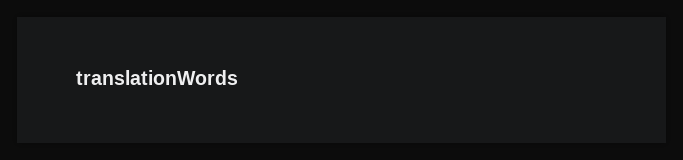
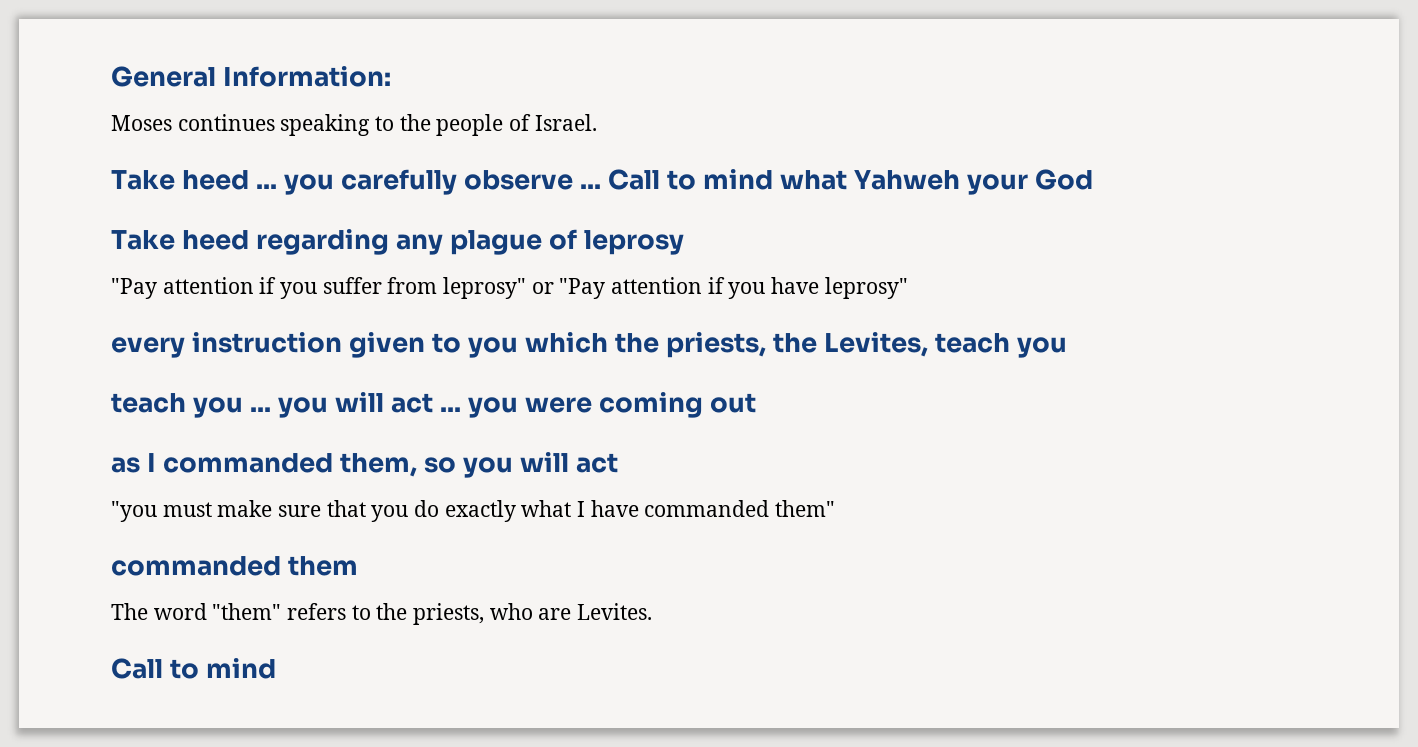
- translationWords
+ General Information:
+ Moses continues speaking to the people of Israel.
+ Take heed ... you carefully observe ... Call to mind what Yahweh your God
+ Take heed regarding any plague of leprosy
+ "Pay attention if you suffer from leprosy" or "Pay attention if you have leprosy"
+ every instruction given to you which the priests, the Levites, teach you
+ teach you ... you will act ... you were coming out
+ as I commanded them, so you will act
+ "you must make sure that you do exactly what I have commanded them"
+ commanded them
+ The word "them" refers to the priests, who are Levites.
+ Call to mind

